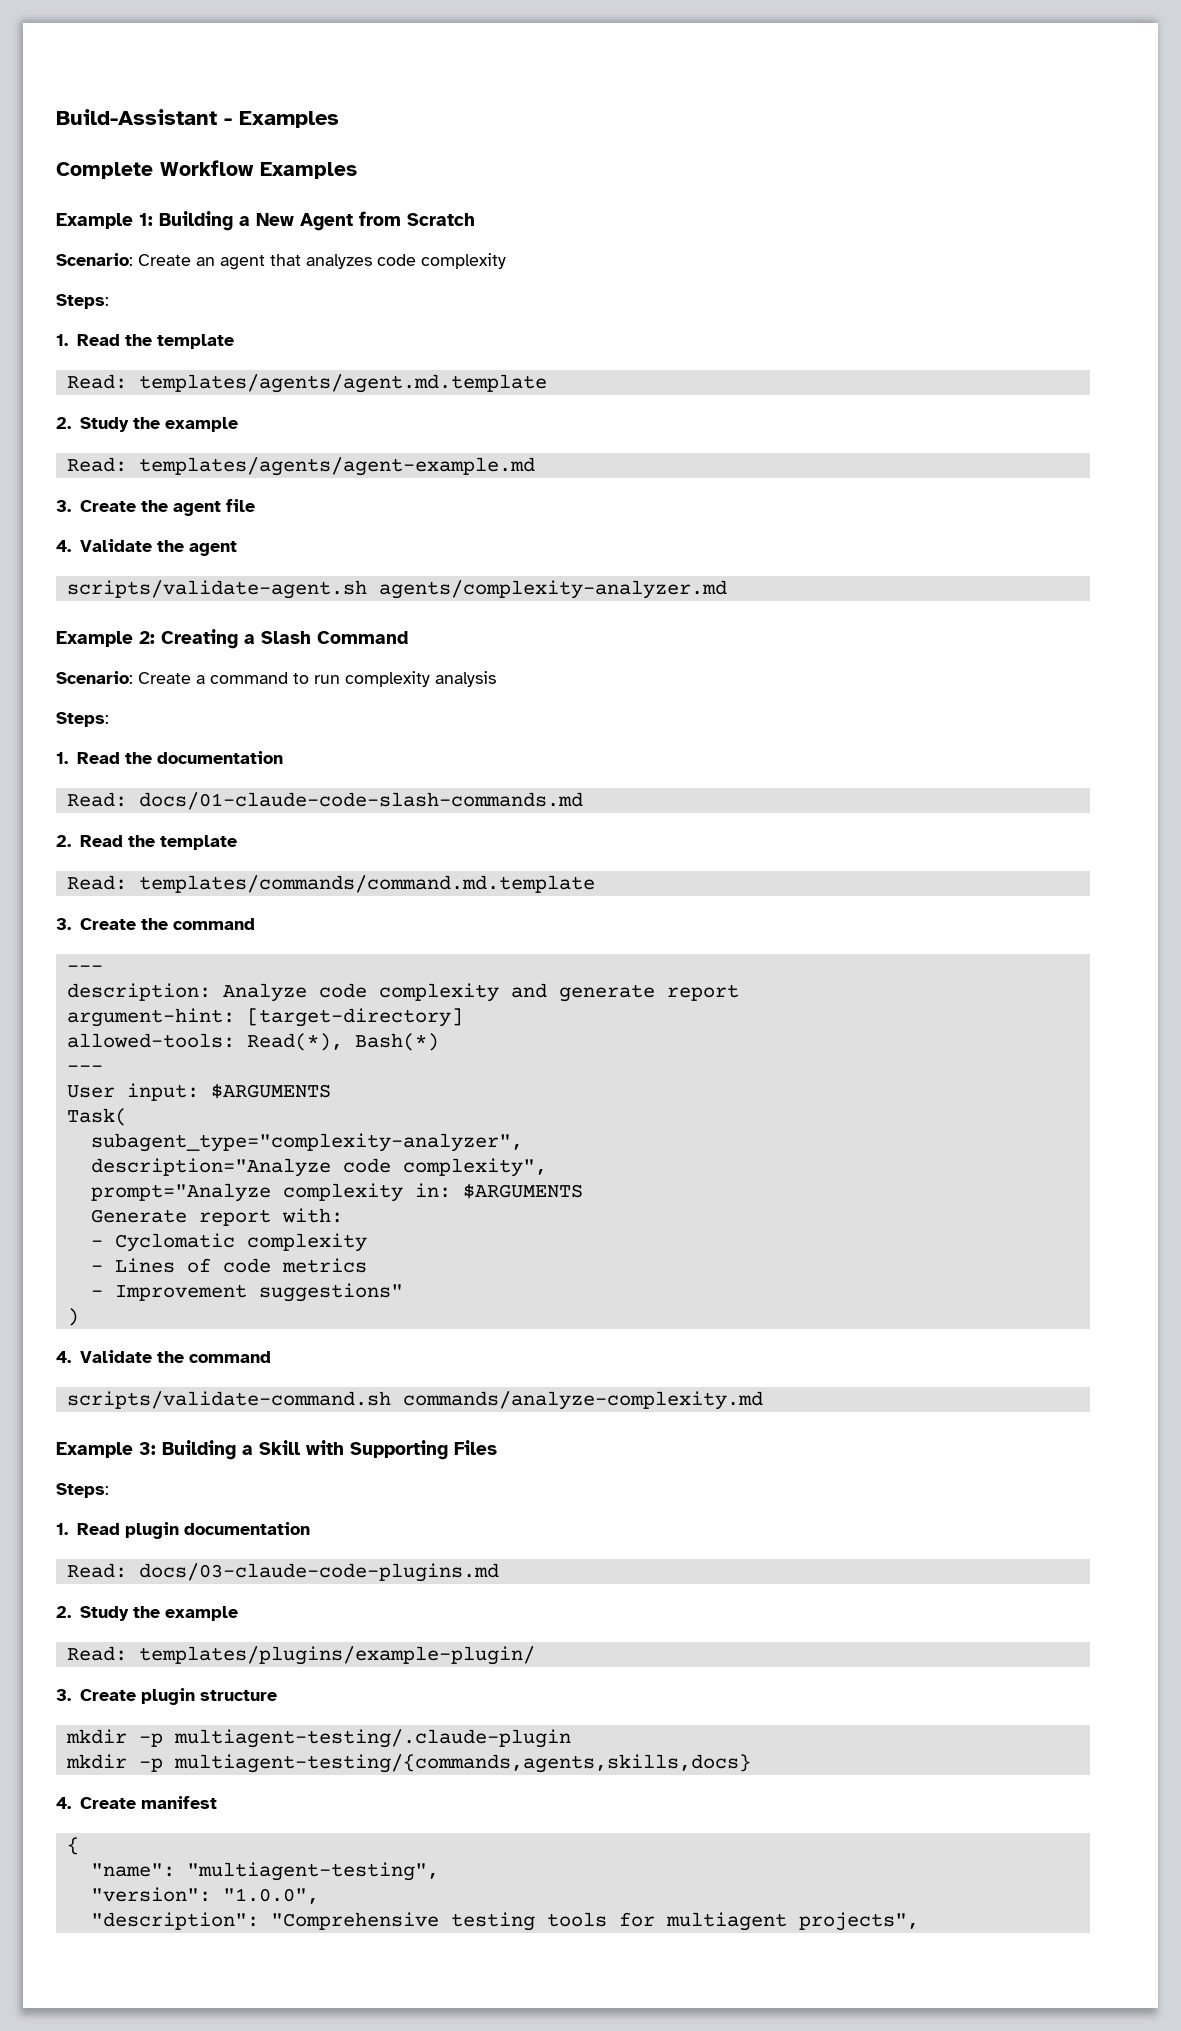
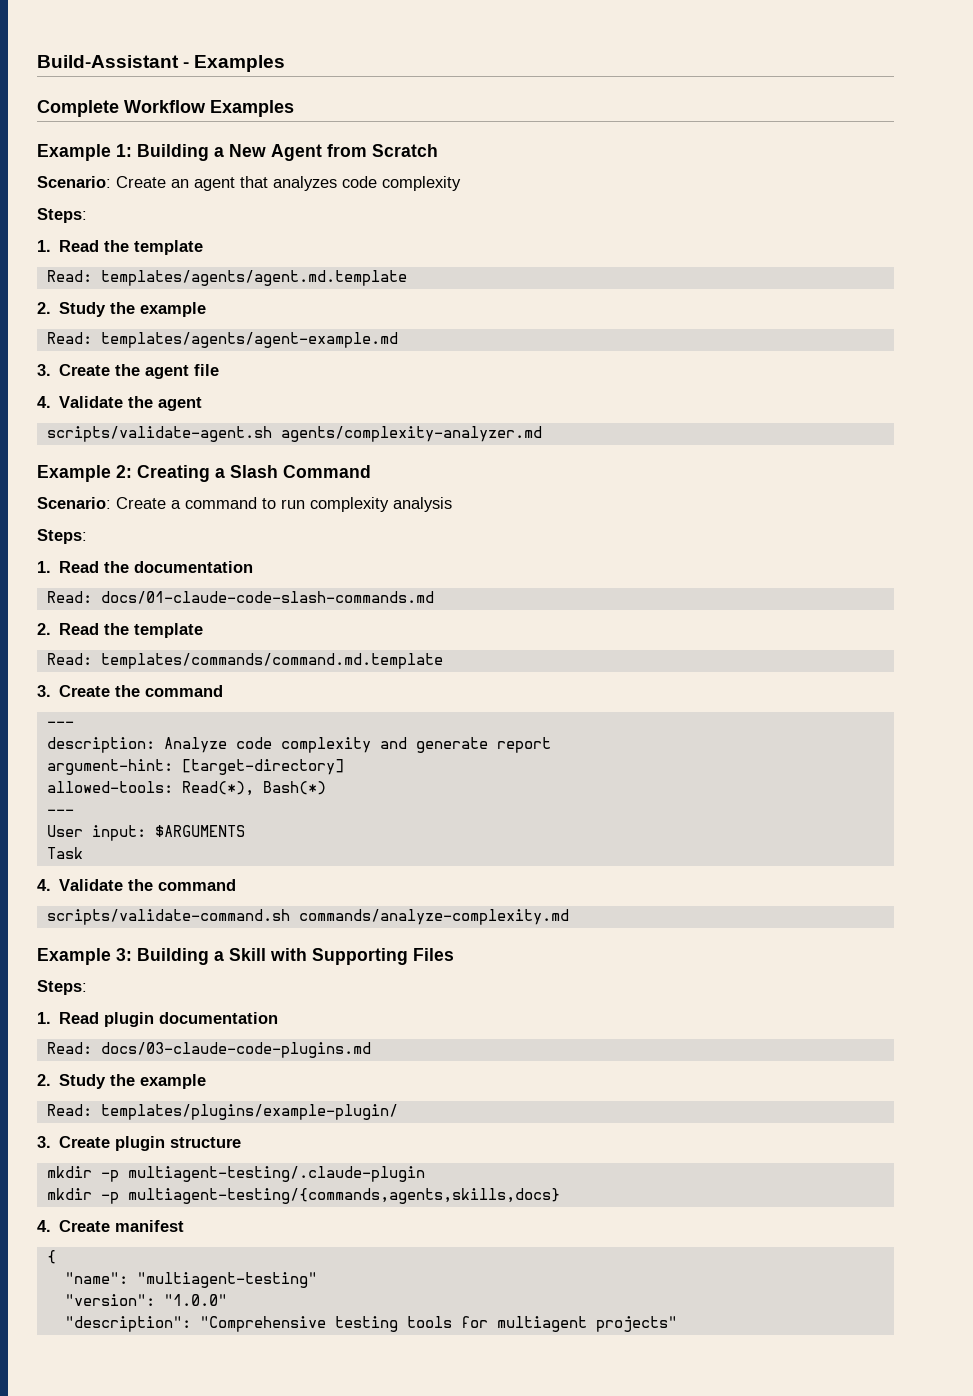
- Task(
- subagent_type="complexity-analyzer",
- description="Analyze code complexity",
- prompt="Analyze complexity in: $ARGUMENTS
- Generate report with:
- - Cyclomatic complexity
- - Lines of code metrics
- - Improvement suggestions"
- )
+ Task
- "name": "multiagent-testing",
+ "name": "multiagent-testing"
- "version": "1.0.0",
+ "version": "1.0.0"
- "description": "Comprehensive testing tools for multiagent projects",
+ "description": "Comprehensive testing tools for multiagent projects"

